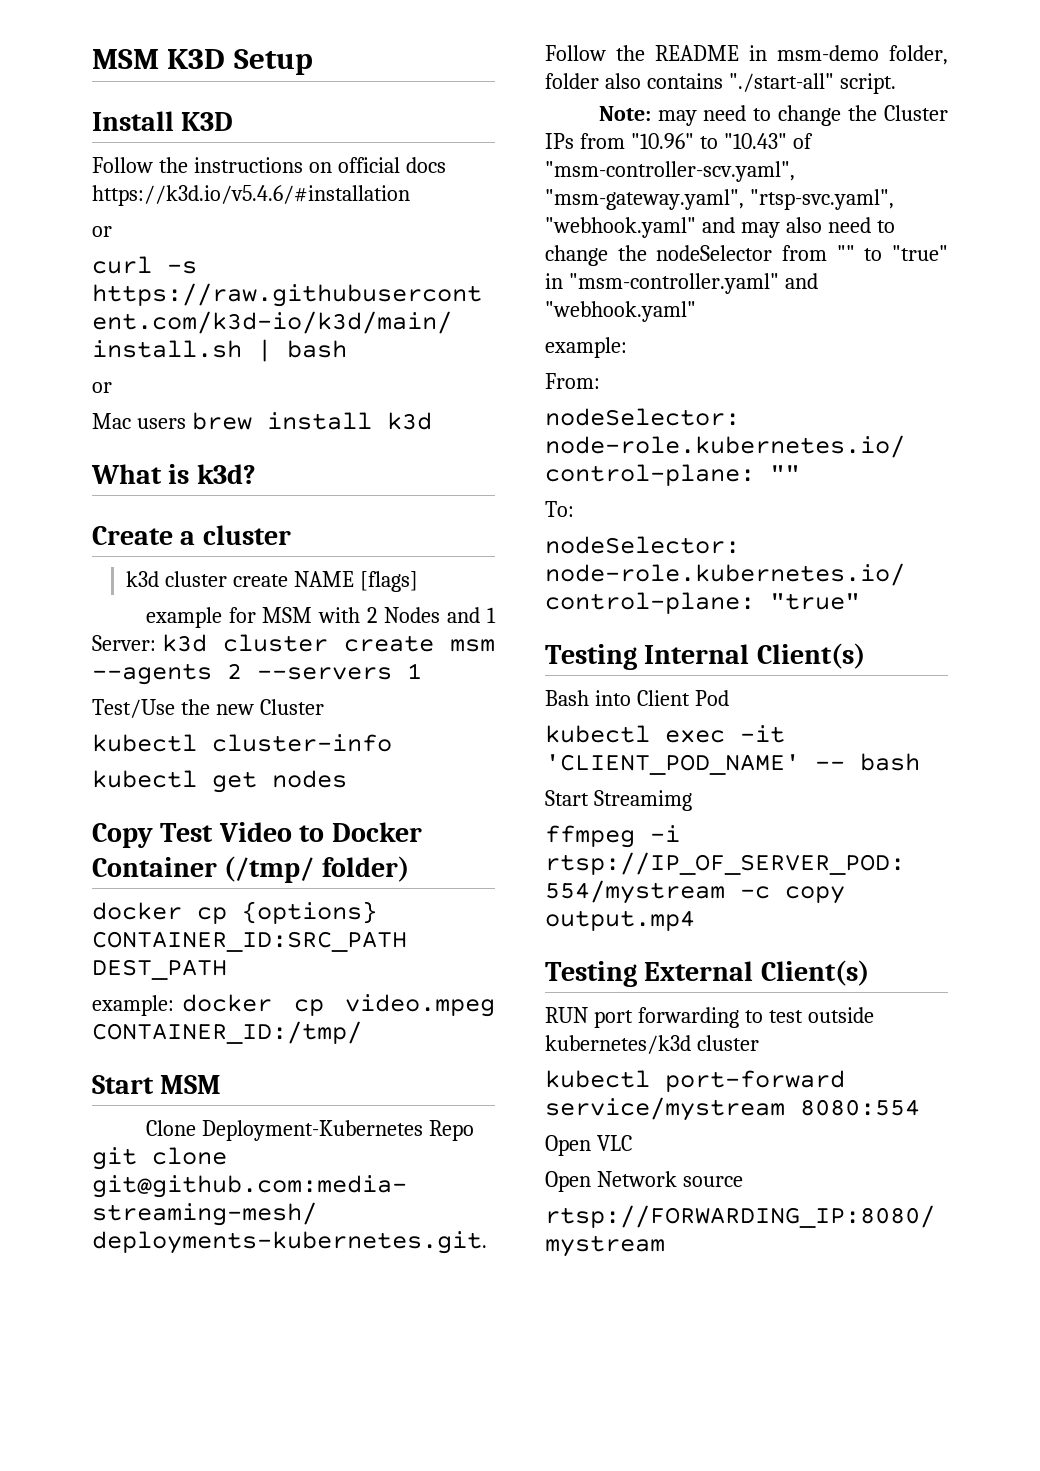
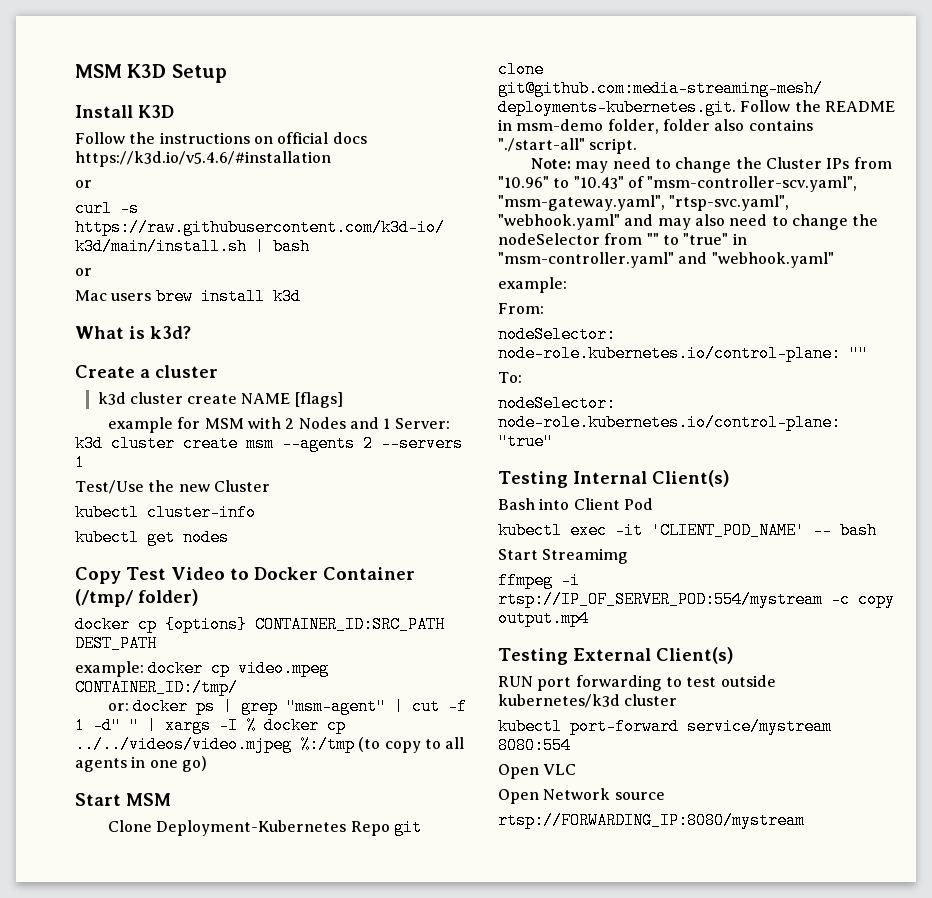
+ or: docker ps | grep "msm-agent" | cut -f 1 -d" " | xargs -I % docker cp ../../videos/video.mjpeg %:/tmp (to copy to all agents in one go)

